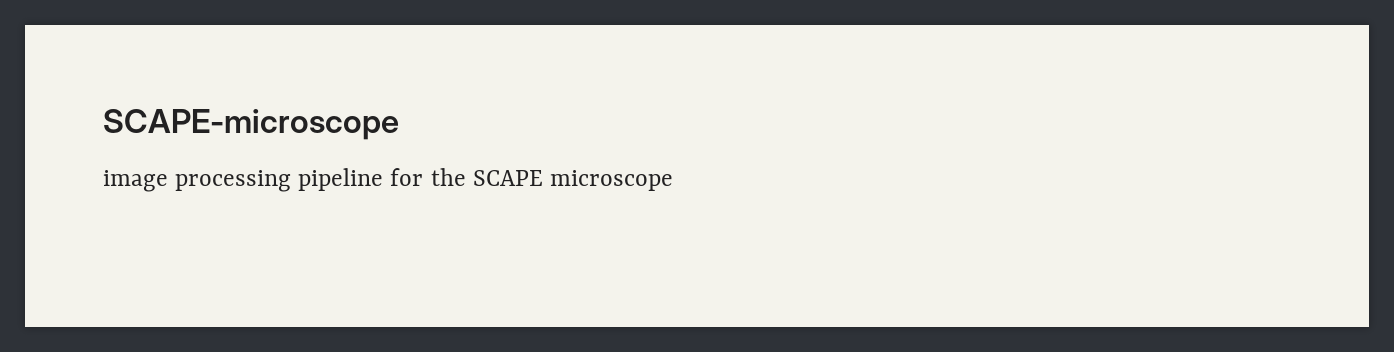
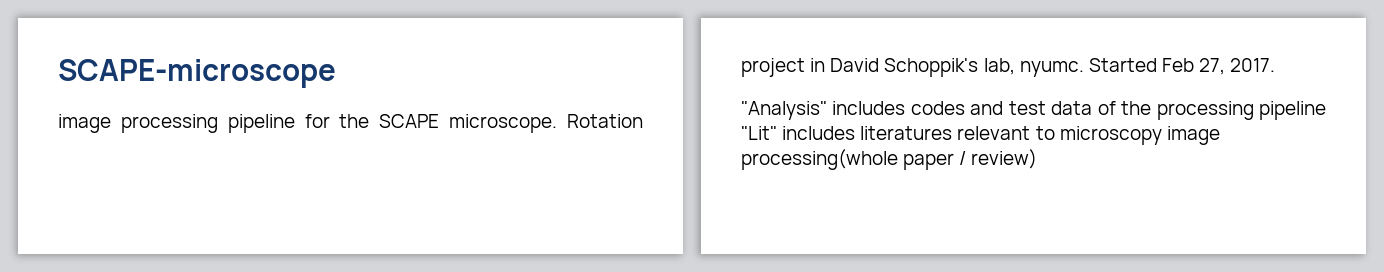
- image processing pipeline for the SCAPE microscope
+ image processing pipeline for the SCAPE microscope. Rotation project in David Schoppik's lab, nyumc. Started Feb 27, 2017.
+ "Analysis" includes codes and test data of the processing pipeline "Lit" includes literatures relevant to microscopy image processing(whole paper / review)

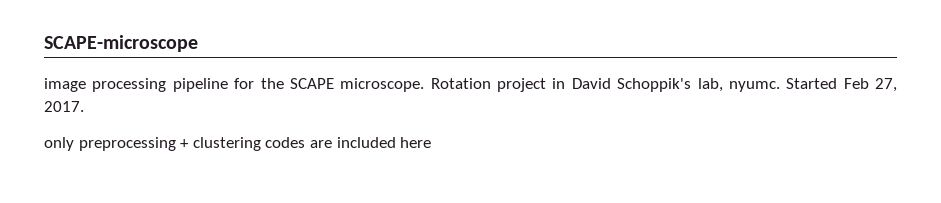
- "Analysis" includes codes and test data of the processing pipeline "Lit" includes literatures relevant to microscopy image processing(whole paper / review)
+ only preprocessing + clustering codes are included here

